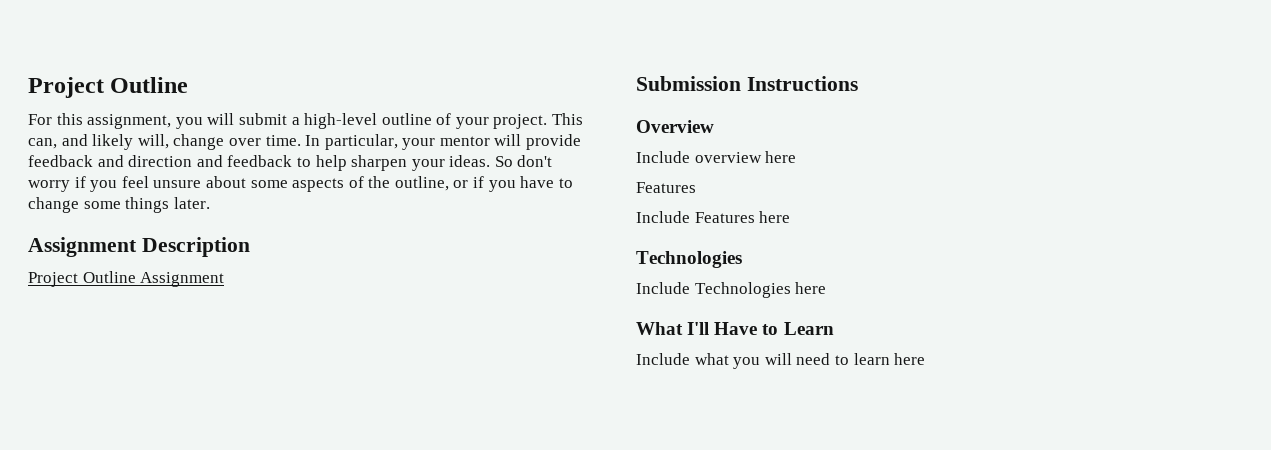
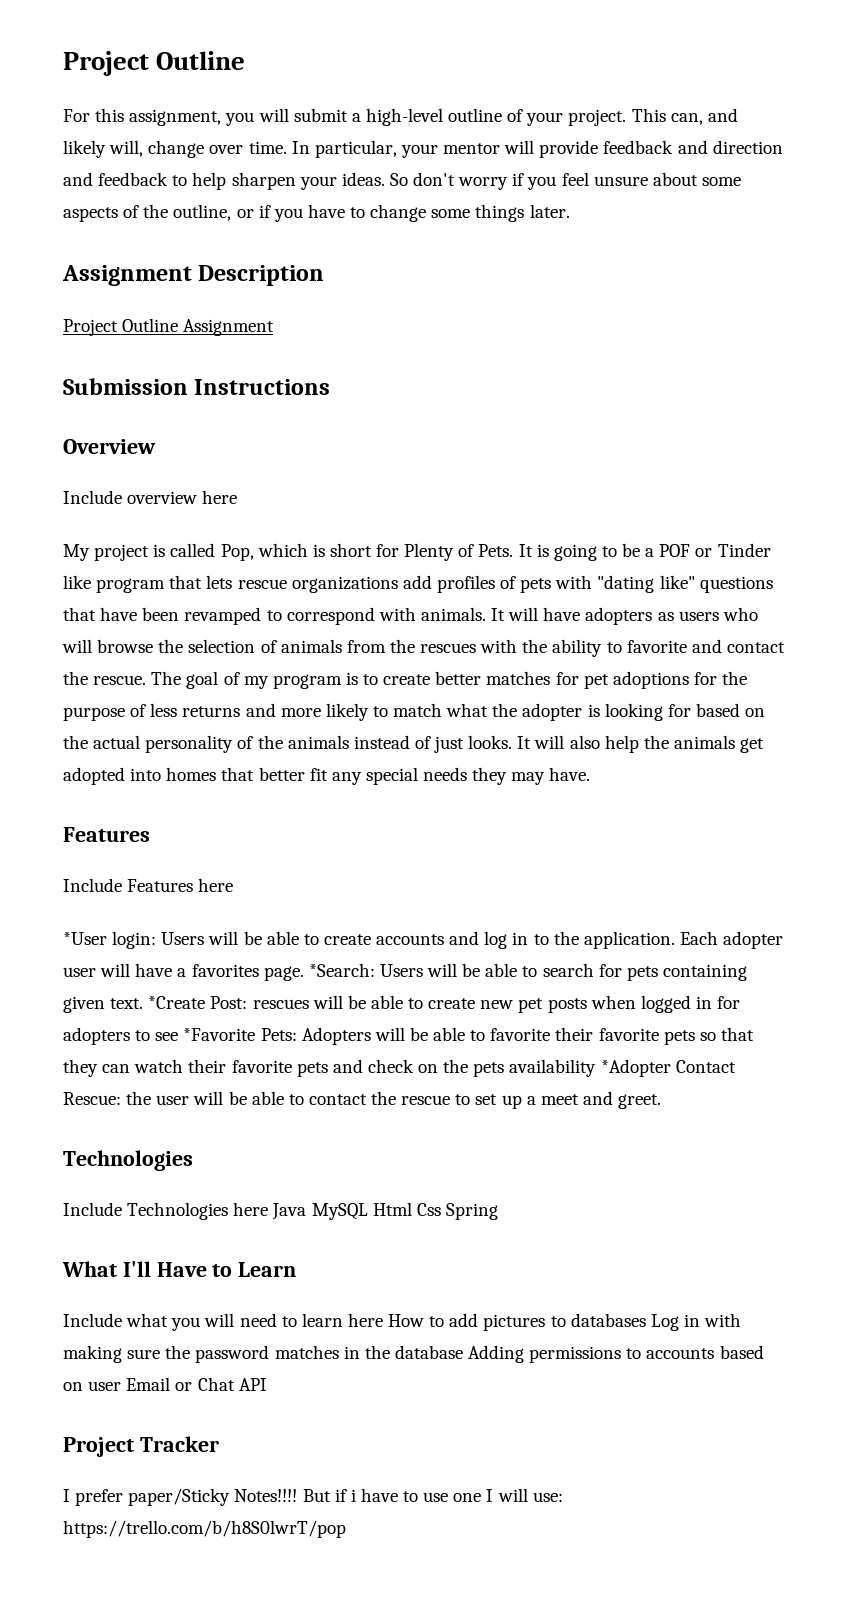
  Include overview here
+ My project is called Pop, which is short for Plenty of Pets. It is going to be a POF or Tinder like program that lets rescue organizations add profiles of pets with "dating like" questions that have been revamped to correspond with animals. It will have adopters as users who will browse the selection of animals from the rescues with the ability to favorite and contact the rescue. The goal of my program is to create better matches for pet adoptions for the purpose of less returns and more likely to match what the adopter is looking for based on the actual personality of the animals instead of just looks. It will also help the animals get adopted into homes that better fit any special needs they may have.
  Features
  Include Features here
+ *User login: Users will be able to create accounts and log in to the application. Each adopter user will have a favorites page. *Search: Users will be able to search for pets containing given text. *Create Post: rescues will be able to create new pet posts when logged in for adopters to see *Favorite Pets: Adopters will be able to favorite their favorite pets so that they can watch their favorite pets and check on the pets availability *Adopter Contact Rescue: the user will be able to contact the rescue to set up a meet and greet.
- Include Technologies here
+ Include Technologies here Java MySQL Html Css Spring
- Include what you will need to learn here
+ Include what you will need to learn here How to add pictures to databases Log in with making sure the password matches in the database Adding permissions to accounts based on user Email or Chat API
+ Project Tracker
+ I prefer paper/Sticky Notes!!!! But if i have to use one I will use: https://trello.com/b/h8S0lwrT/pop

